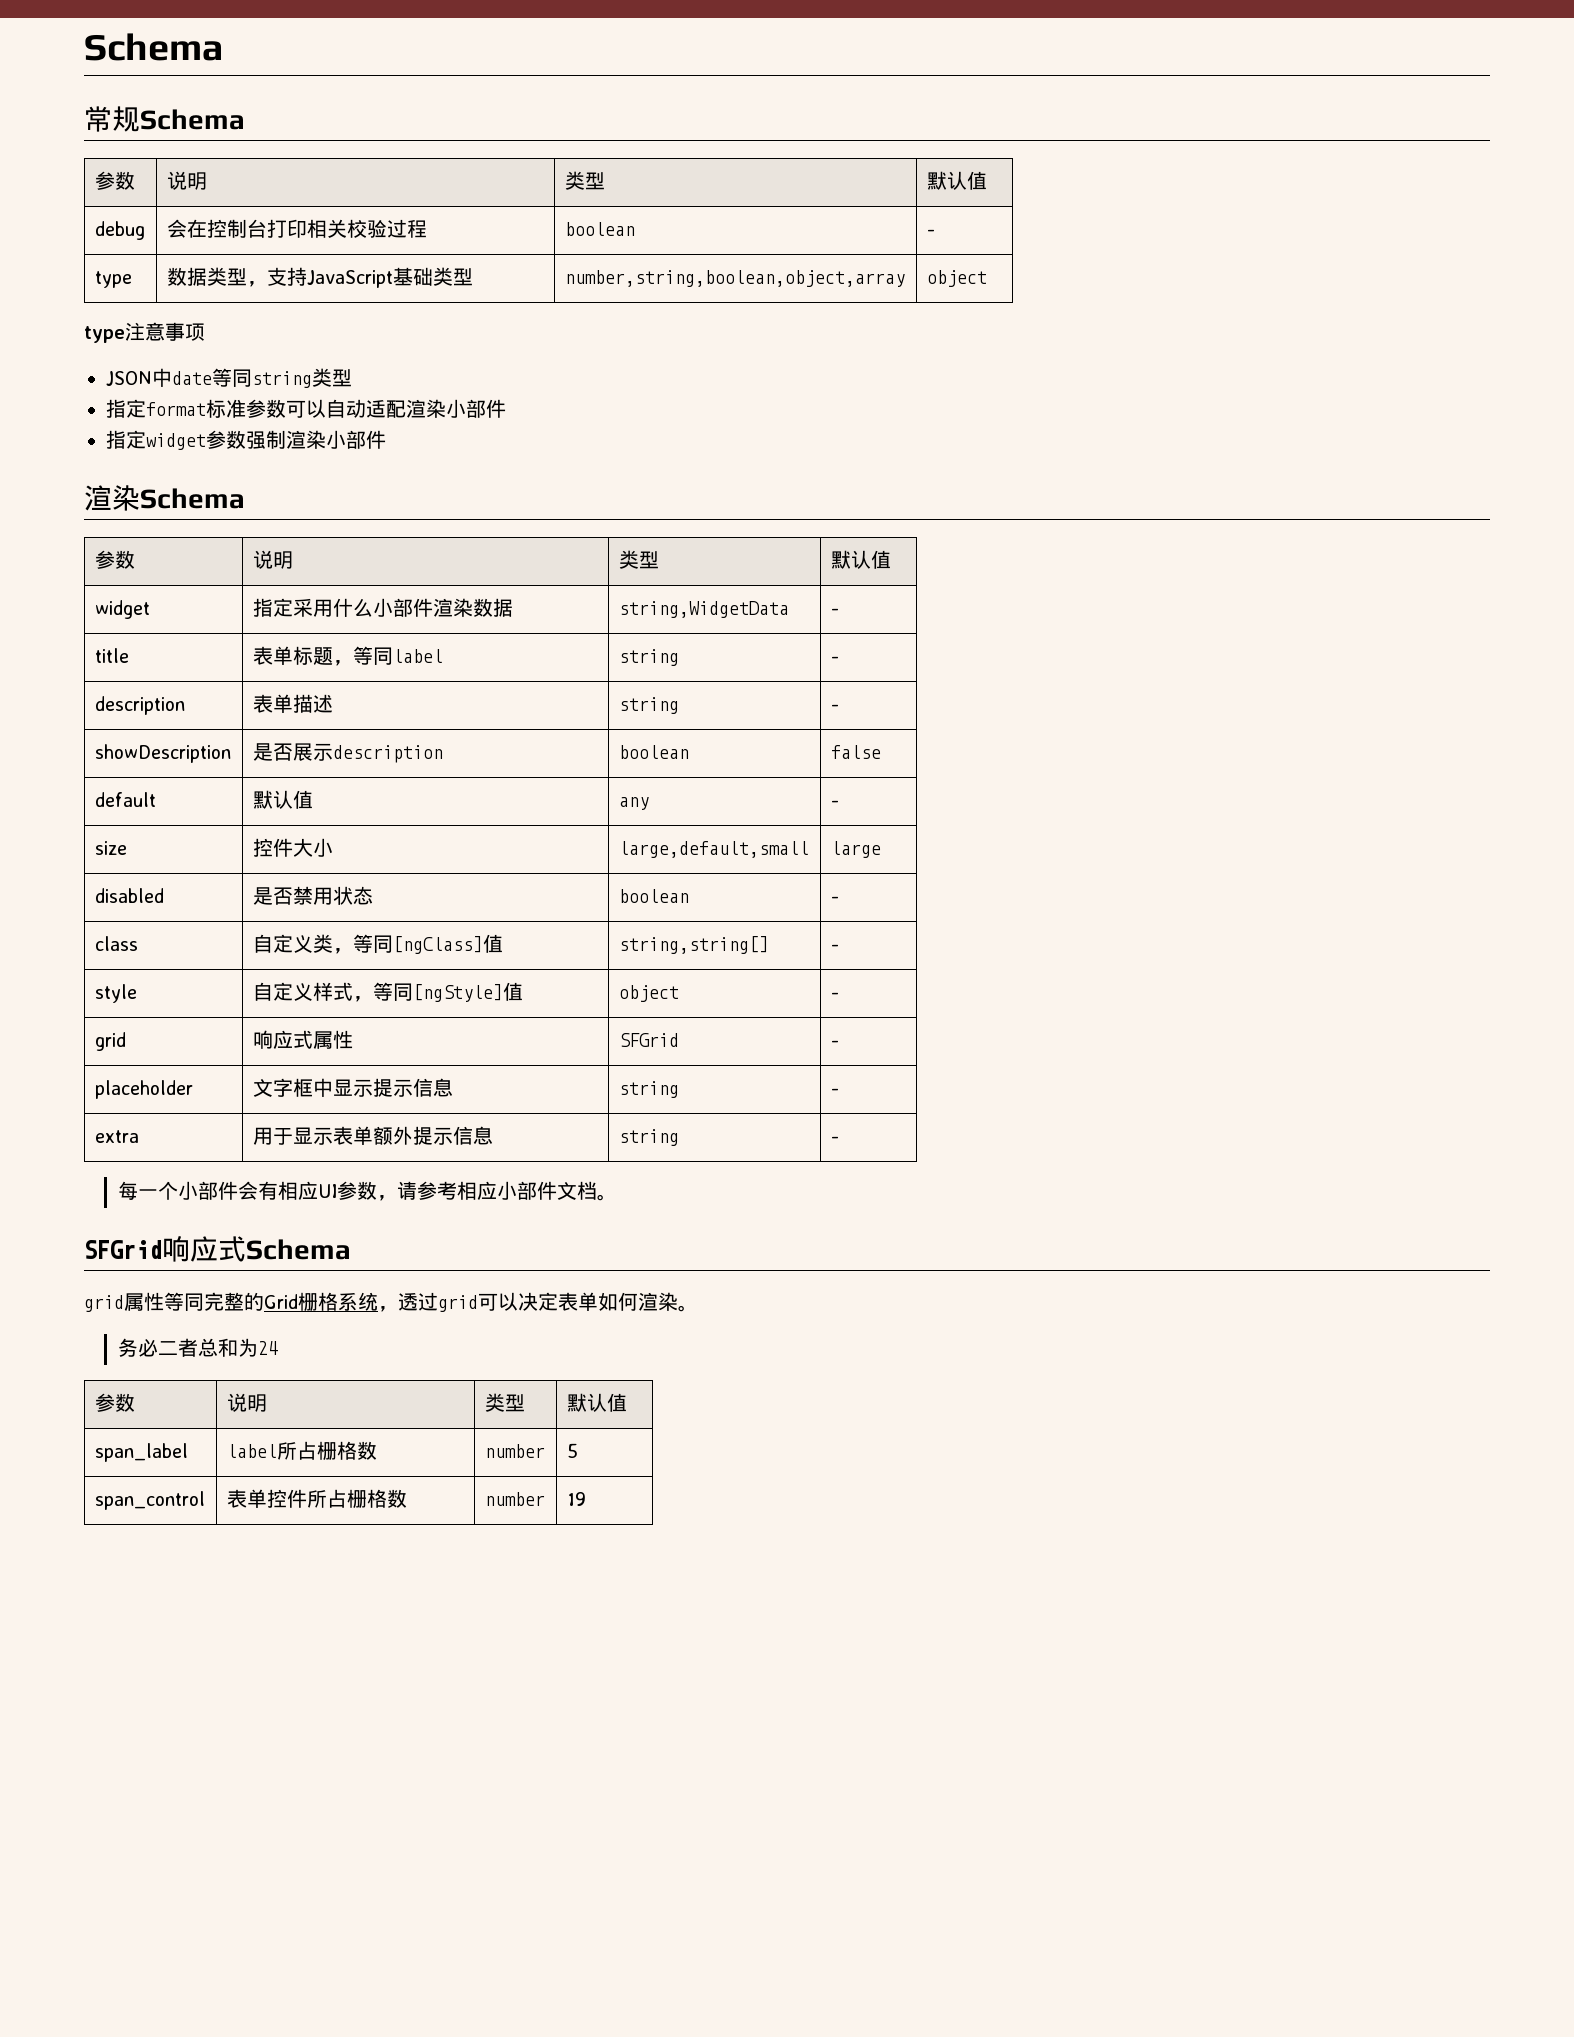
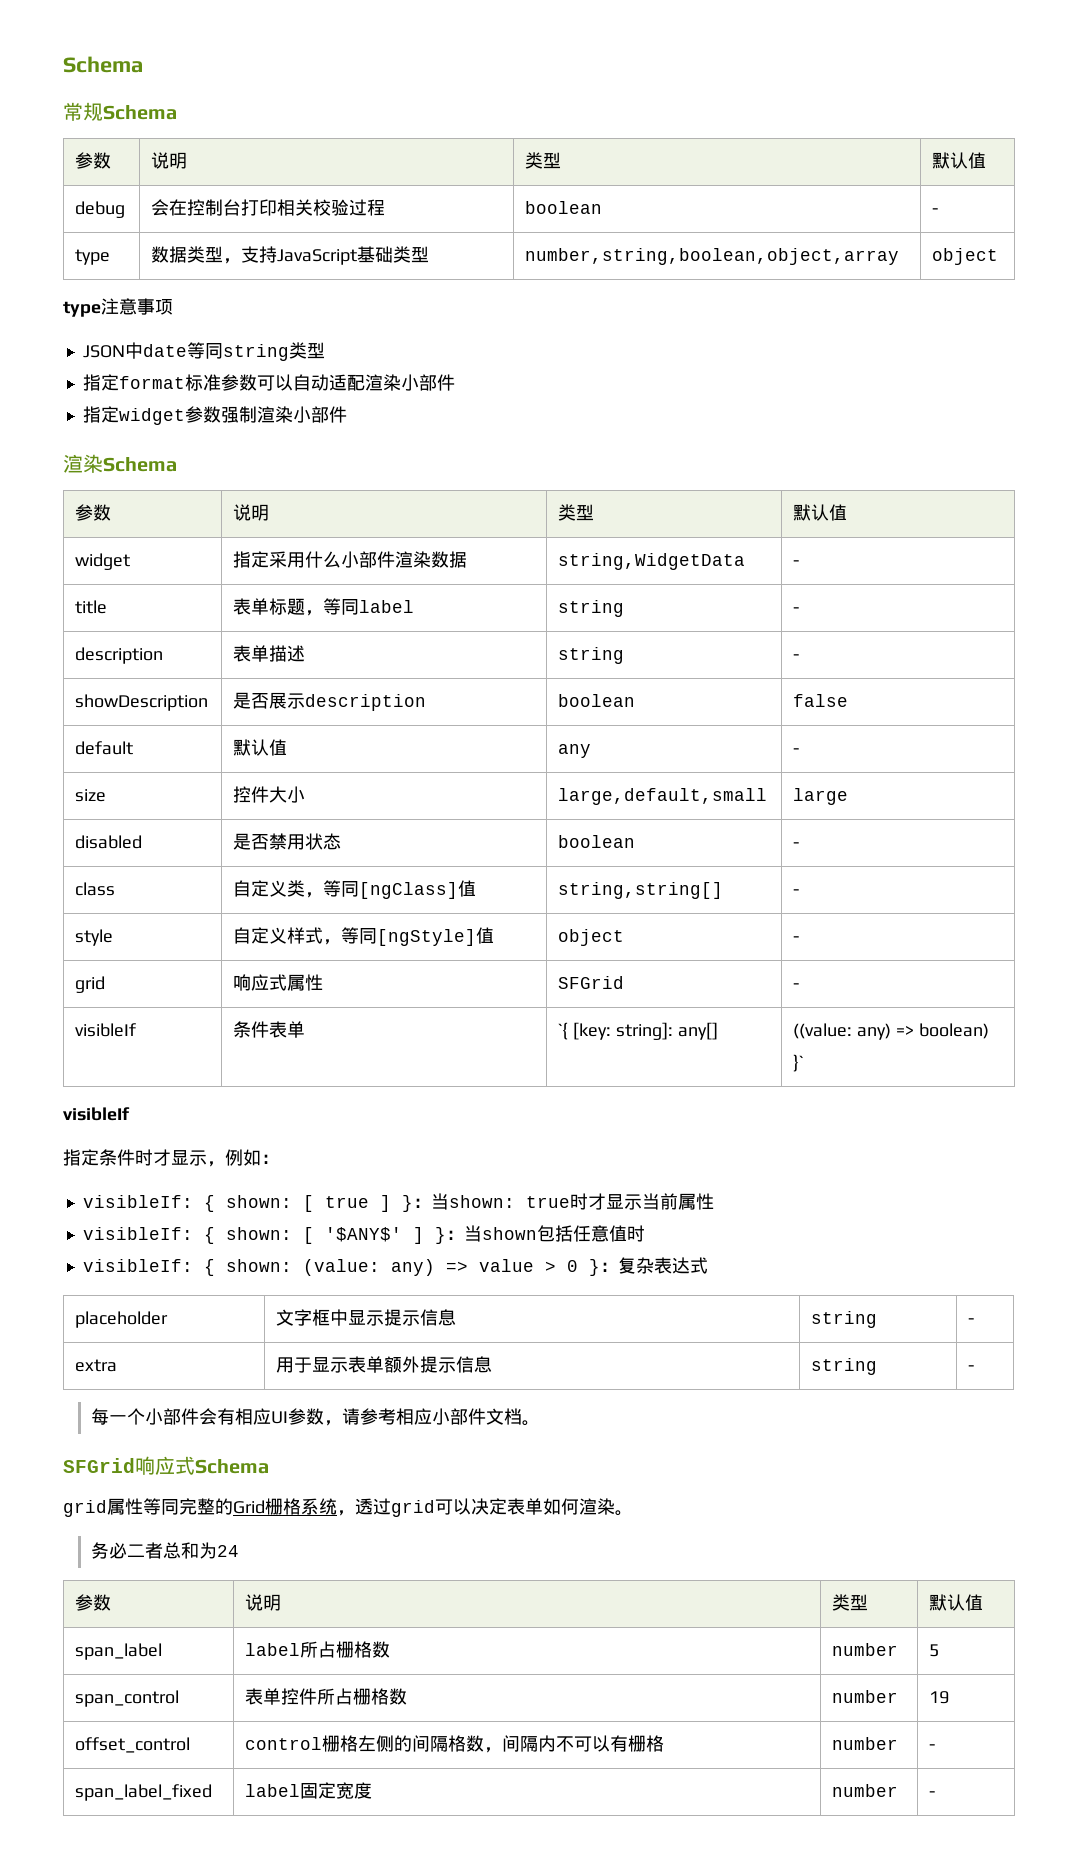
+ visibleIf | 条件表单 | `{ [key: string]: any[] | ((value: any) => boolean) }`
+ visibleIf
+ 指定条件时才显示，例如：
+ visibleIf: { shown: [ true ] }：当shown: true时才显示当前属性
+ visibleIf: { shown: [ '$ANY$' ] }：当shown包括任意值时
+ visibleIf: { shown: (value: any) => value > 0 }：复杂表达式
+ offset_control | control栅格左侧的间隔格数，间隔内不可以有栅格 | number | -
+ span_label_fixed | label固定宽度 | number | -

